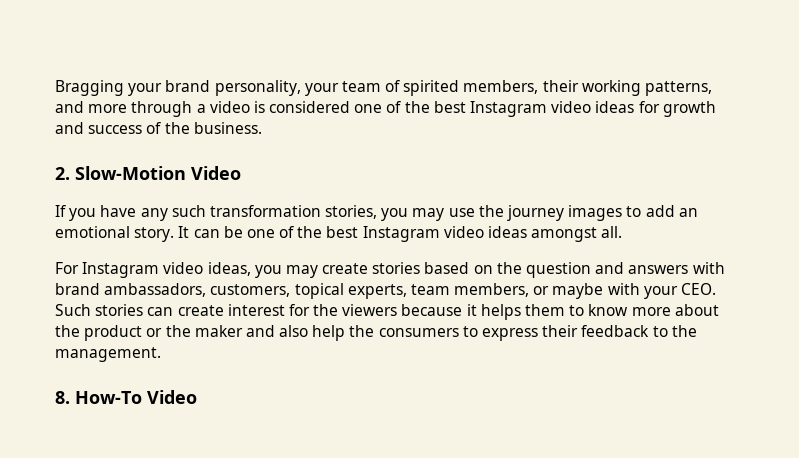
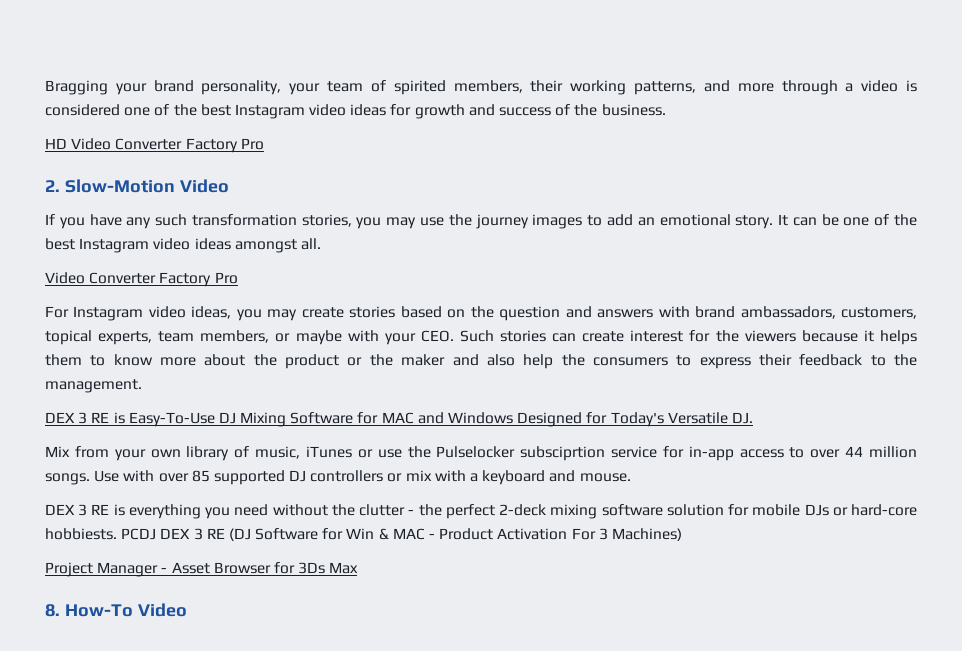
+ HD Video Converter Factory Pro
  It can be one of the best Instagram video ideas amongst all.
+ Video Converter Factory Pro
+ DEX 3 RE is Easy-To-Use DJ Mixing Software for MAC and Windows Designed for Today's Versatile DJ.
+ Mix from your own library of music, iTunes or use the Pulselocker subsciprtion service for in-app access to over 44 million songs. Use with over 85 supported DJ controllers or mix with a keyboard and mouse.
+ DEX 3 RE is everything you need without the clutter - the perfect 2-deck mixing software solution for mobile DJs or hard-core hobbiests. PCDJ DEX 3 RE (DJ Software for Win & MAC - Product Activation For 3 Machines)
+ Project Manager - Asset Browser for 3Ds Max

